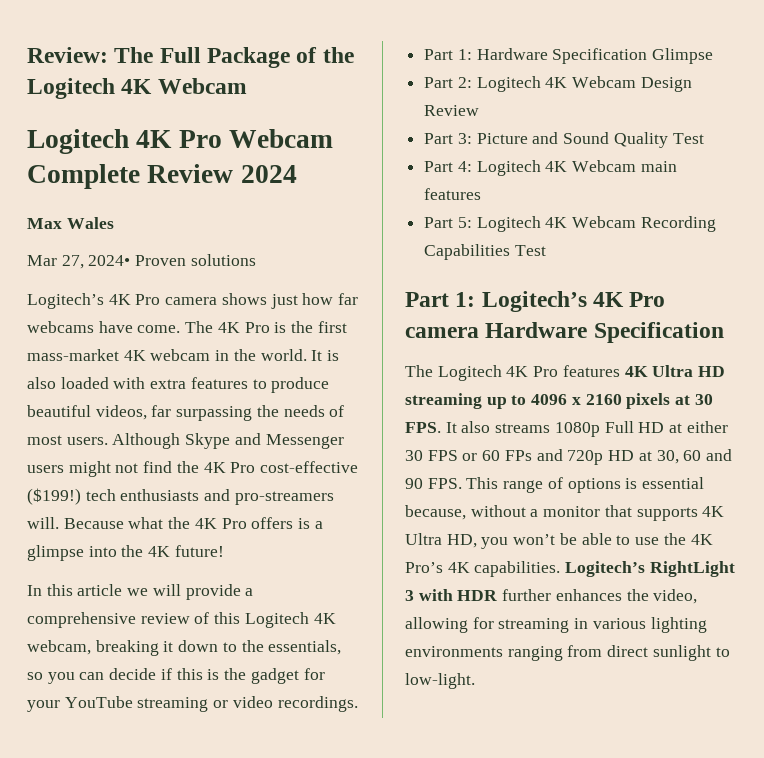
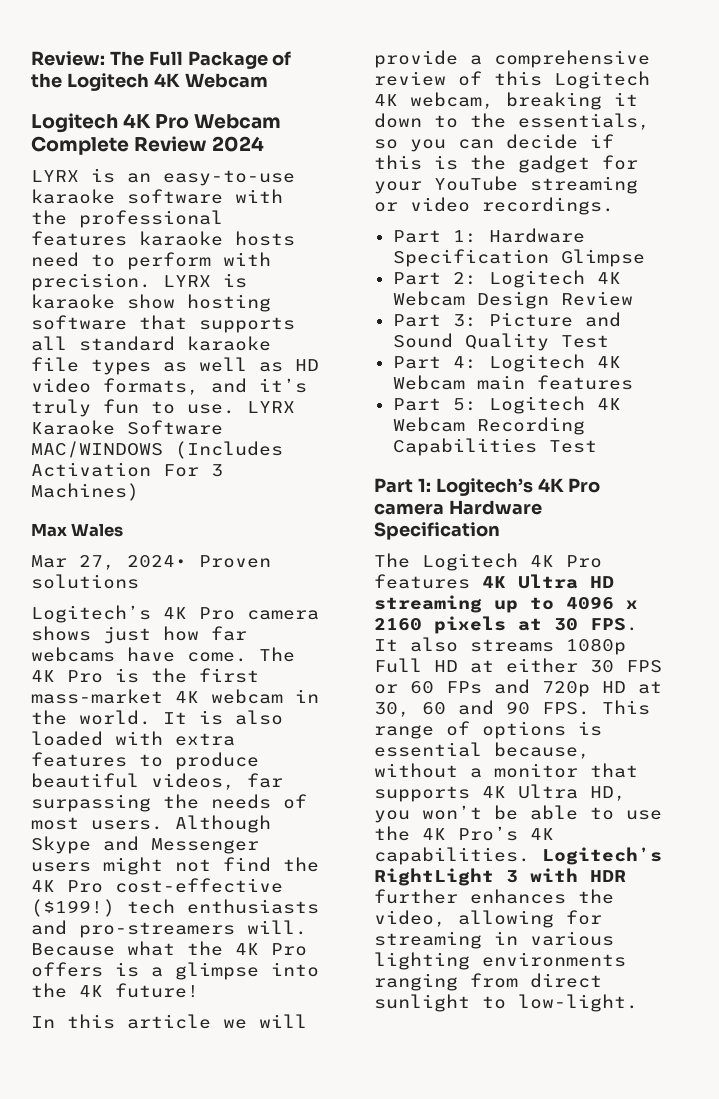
+ LYRX is an easy-to-use karaoke software with the professional features karaoke hosts need to perform with precision. LYRX is karaoke show hosting software that supports all standard karaoke file types as well as HD video formats, and it’s truly fun to use. LYRX Karaoke Software MAC/WINDOWS (Includes Activation For 3 Machines)

